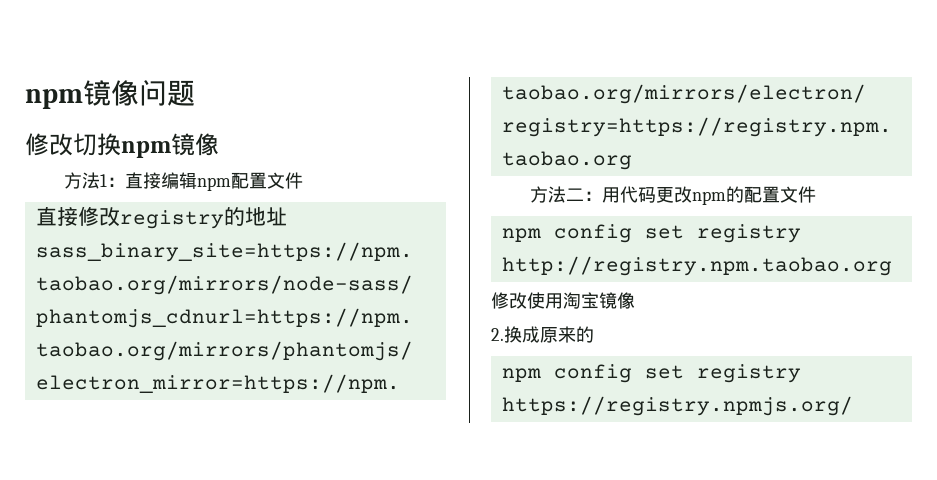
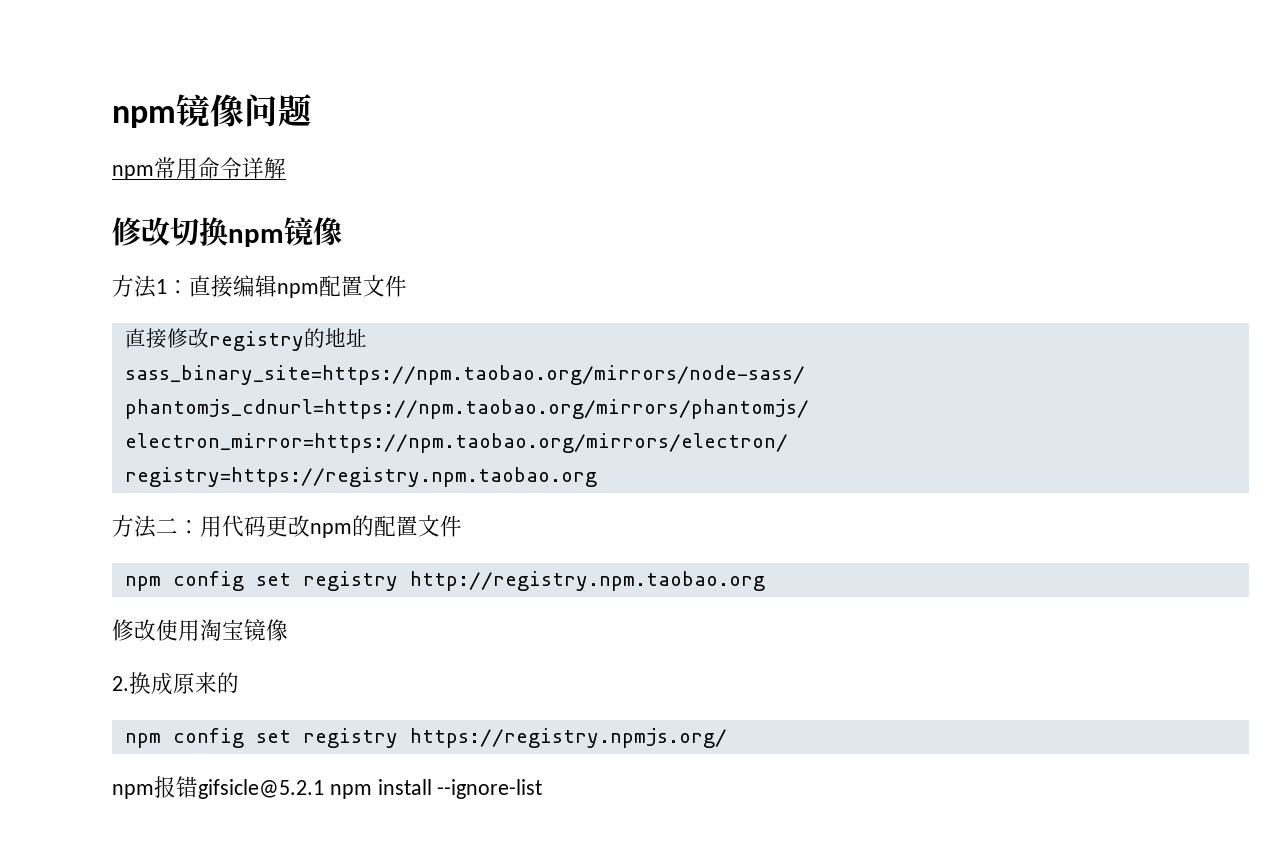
+ npm常用命令详解
+ npm报错gifsicle@5.2.1 npm install --ignore-list

